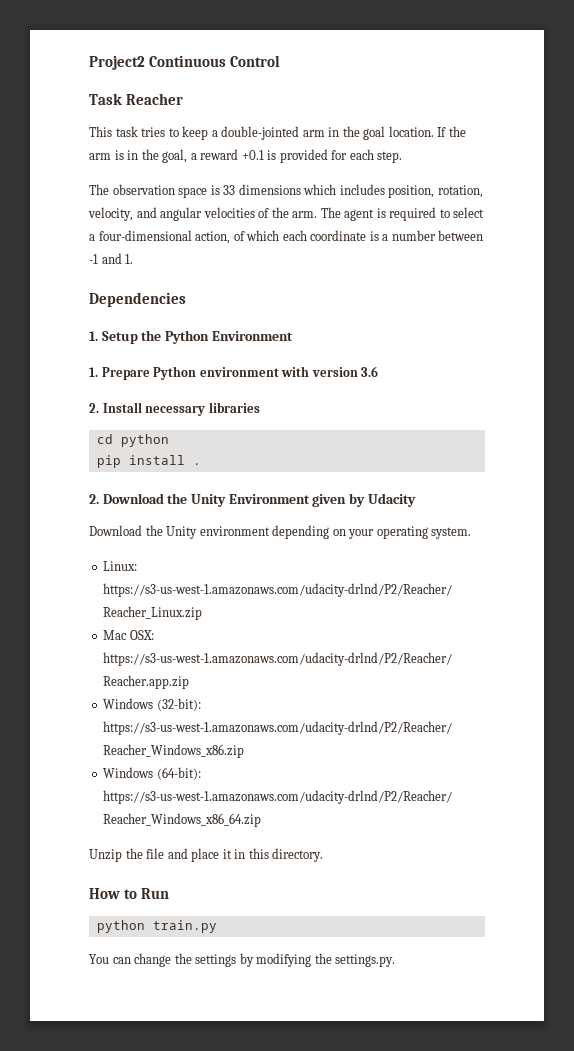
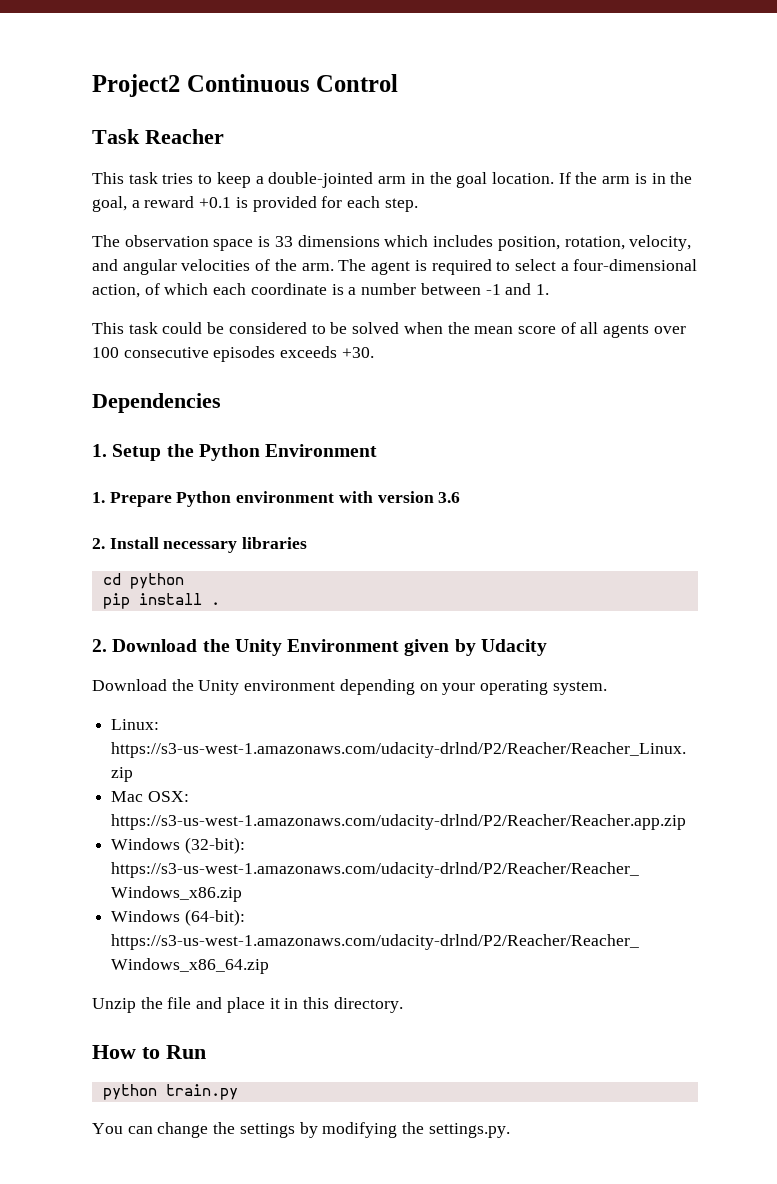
+ This task could be considered to be solved when the mean score of all agents over 100 consecutive episodes exceeds +30.

